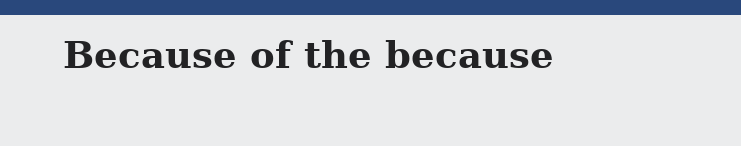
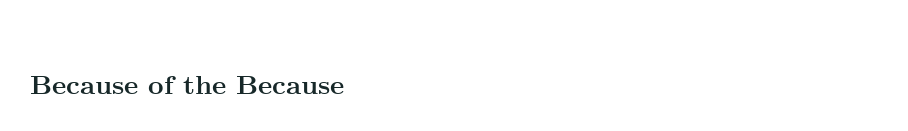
- Because of the because
+ Because of the Because

